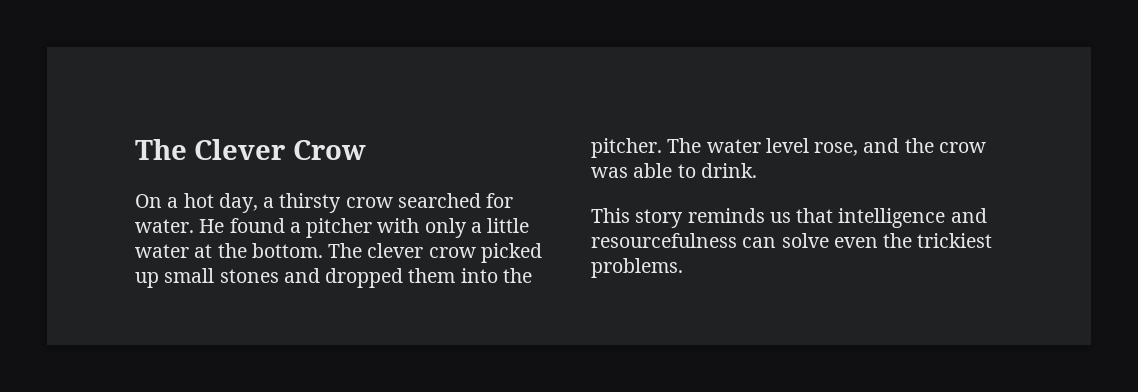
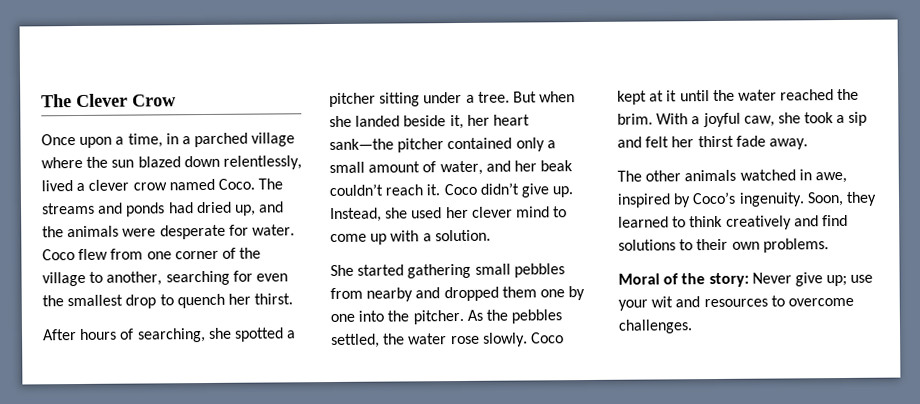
- On a hot day, a thirsty crow searched for water. He found a pitcher with only a little water at the bottom. The clever crow picked up small stones and dropped them into the pitcher. The water level rose, and the crow was able to drink.
- This story reminds us that intelligence and resourcefulness can solve even the trickiest problems.
+ Once upon a time, in a parched village where the sun blazed down relentlessly, lived a clever crow named Coco. The streams and ponds had dried up, and the animals were desperate for water. Coco flew from one corner of the village to another, searching for even the smallest drop to quench her thirst.
+ After hours of searching, she spotted a pitcher sitting under a tree. But when she landed beside it, her heart sank—the pitcher contained only a small amount of water, and her beak couldn’t reach it. Coco didn’t give up. Instead, she used her clever mind to come up with a solution.
+ She started gathering small pebbles from nearby and dropped them one by one into the pitcher. As the pebbles settled, the water rose slowly. Coco kept at it until the water reached the brim. With a joyful caw, she took a sip and felt her thirst fade away.
+ The other animals watched in awe, inspired by Coco’s ingenuity. Soon, they learned to think creatively and find solutions to their own problems.
+ Moral of the story: Never give up; use your wit and resources to overcome challenges.

